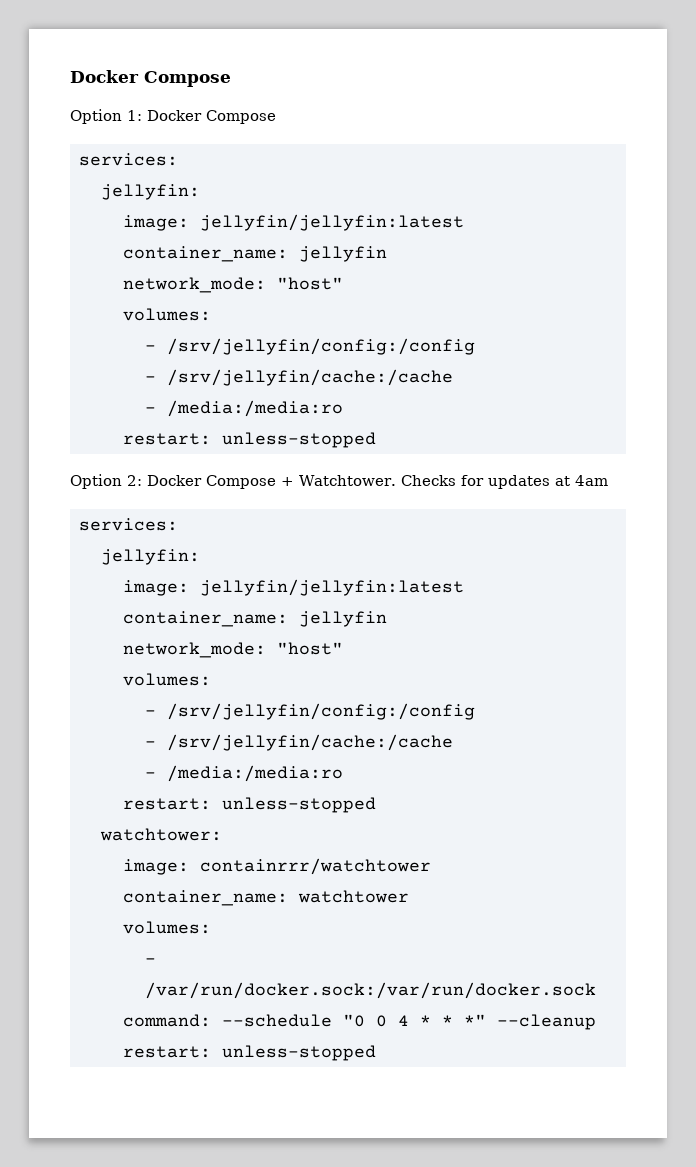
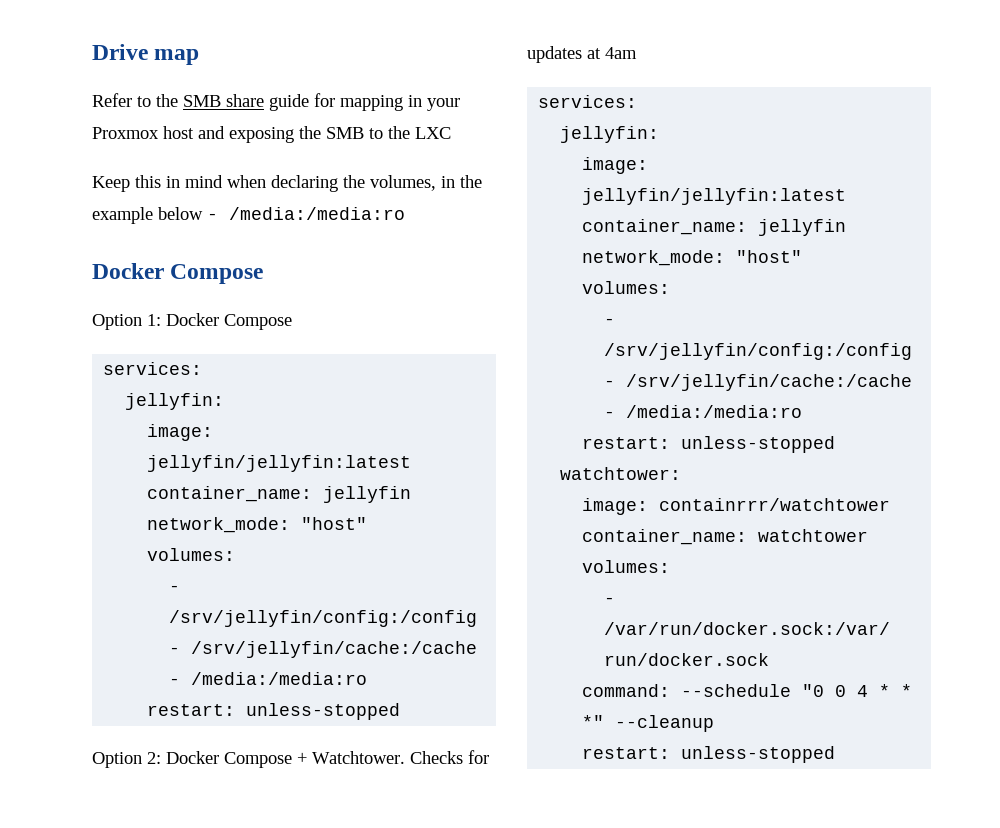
+ Drive map
+ Refer to the SMB share guide for mapping in your Proxmox host and exposing the SMB to the LXC
+ Keep this in mind when declaring the volumes, in the example below - /media:/media:ro

